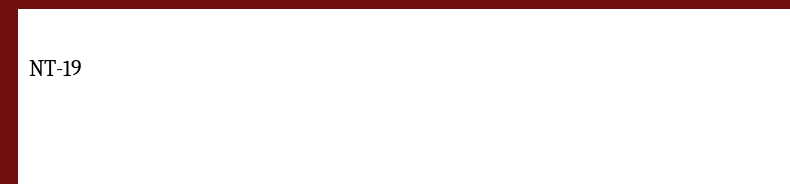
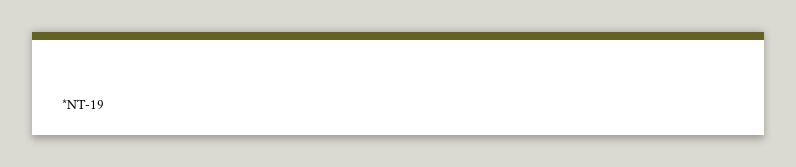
- NT-19
+ *NT-19

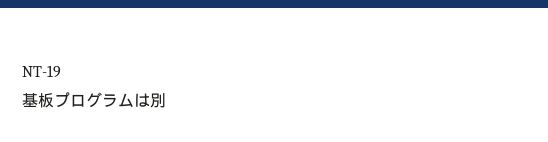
- *NT-19
+ NT-19
+ 基板プログラムは別

